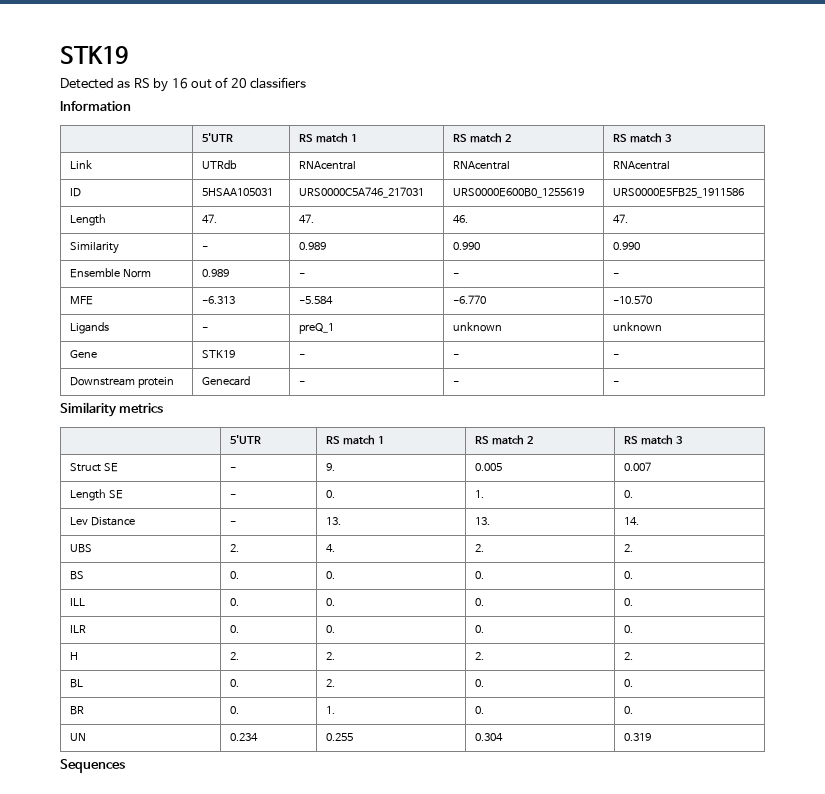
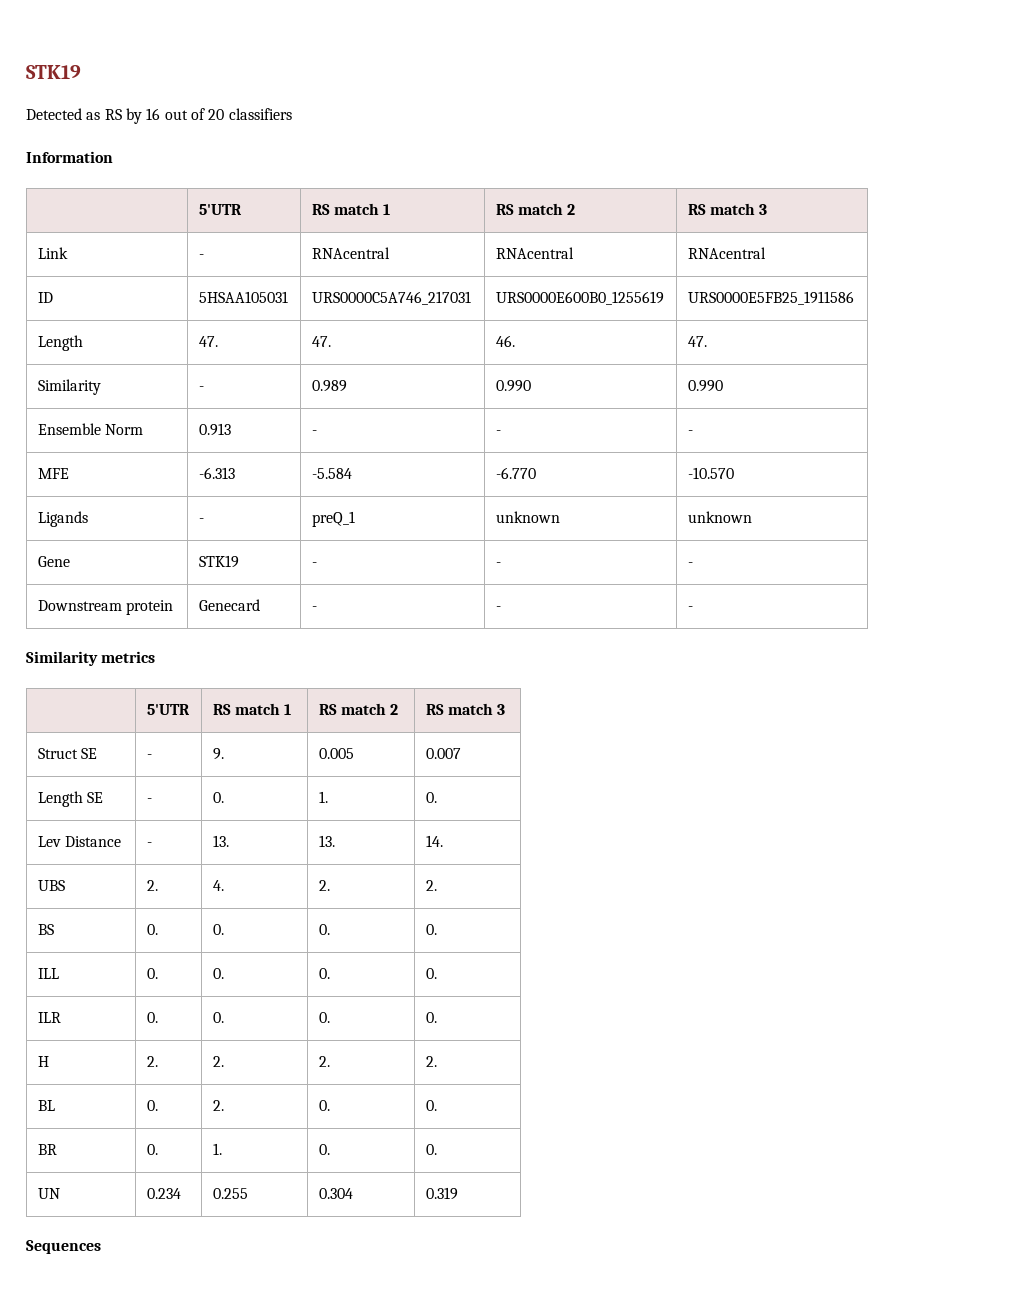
- Link | UTRdb | RNAcentral | RNAcentral | RNAcentral
+ Link | - | RNAcentral | RNAcentral | RNAcentral
- Ensemble Norm | 0.989 | - | - | -
+ Ensemble Norm | 0.913 | - | - | -

